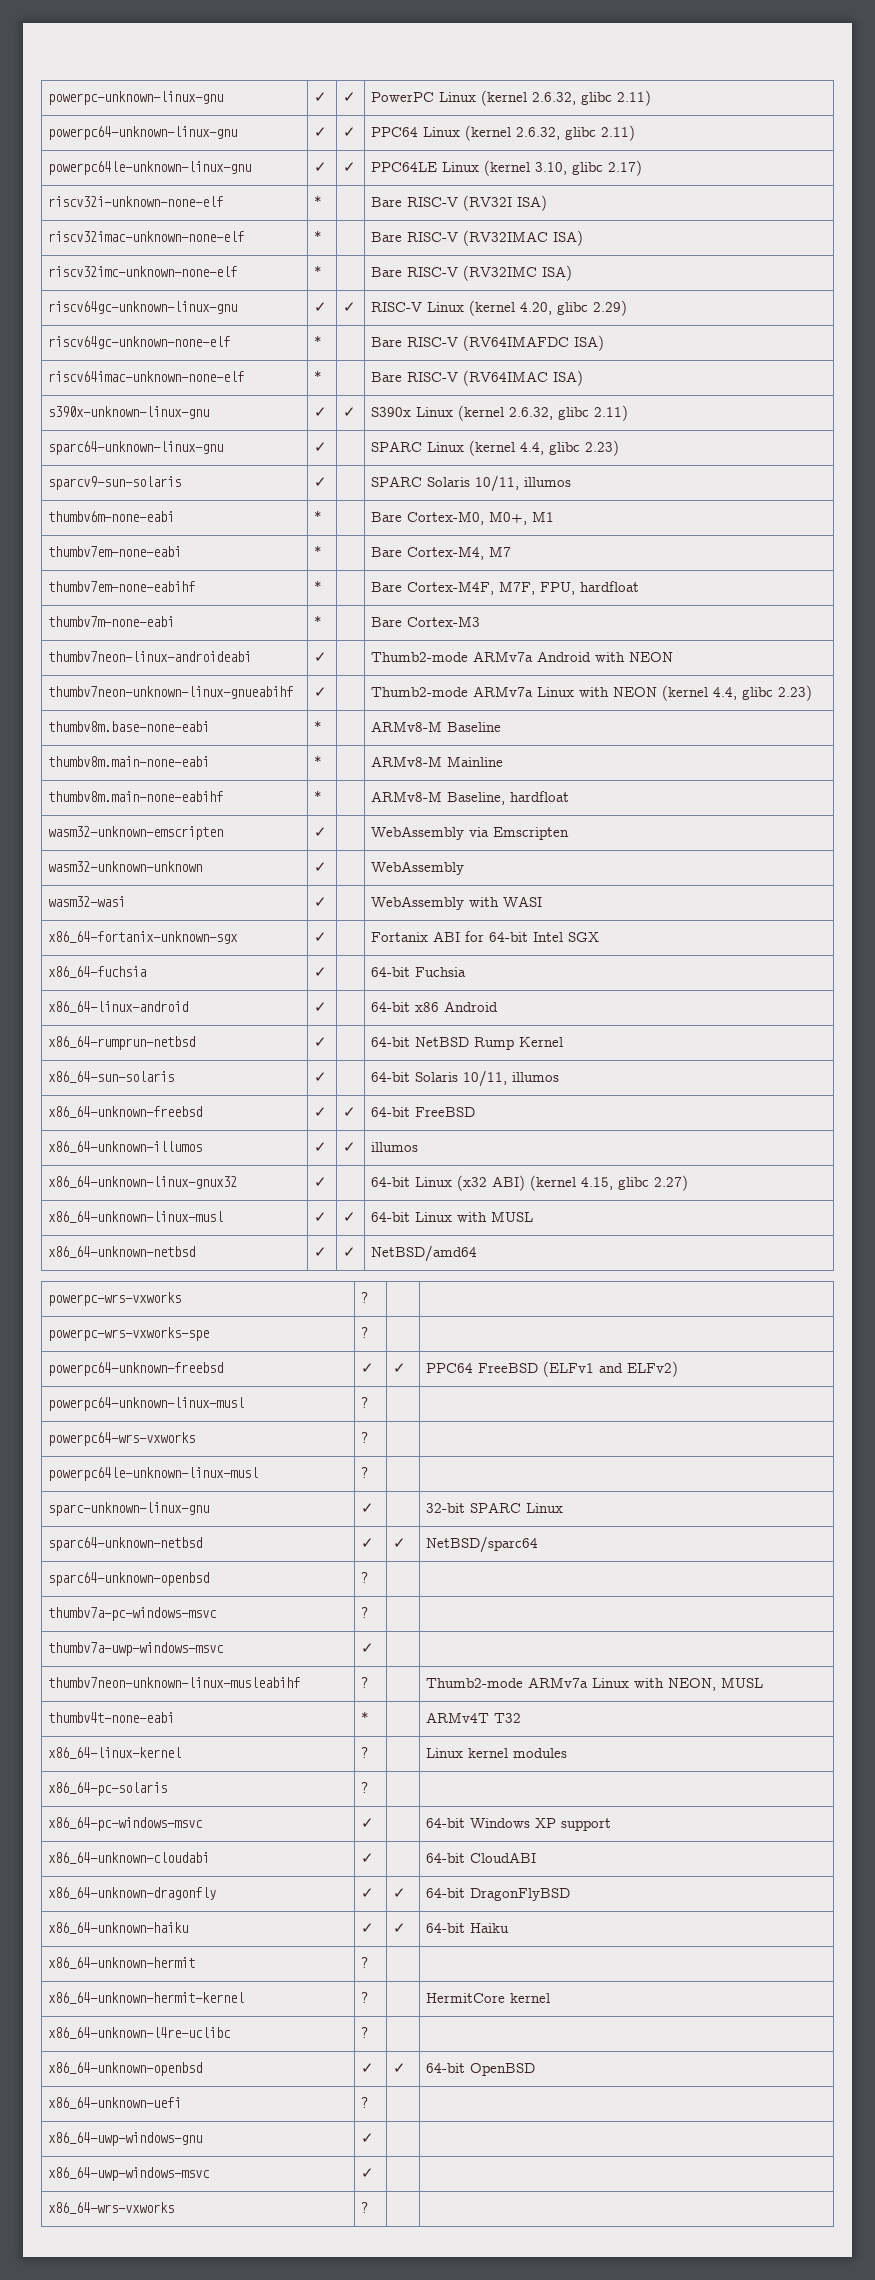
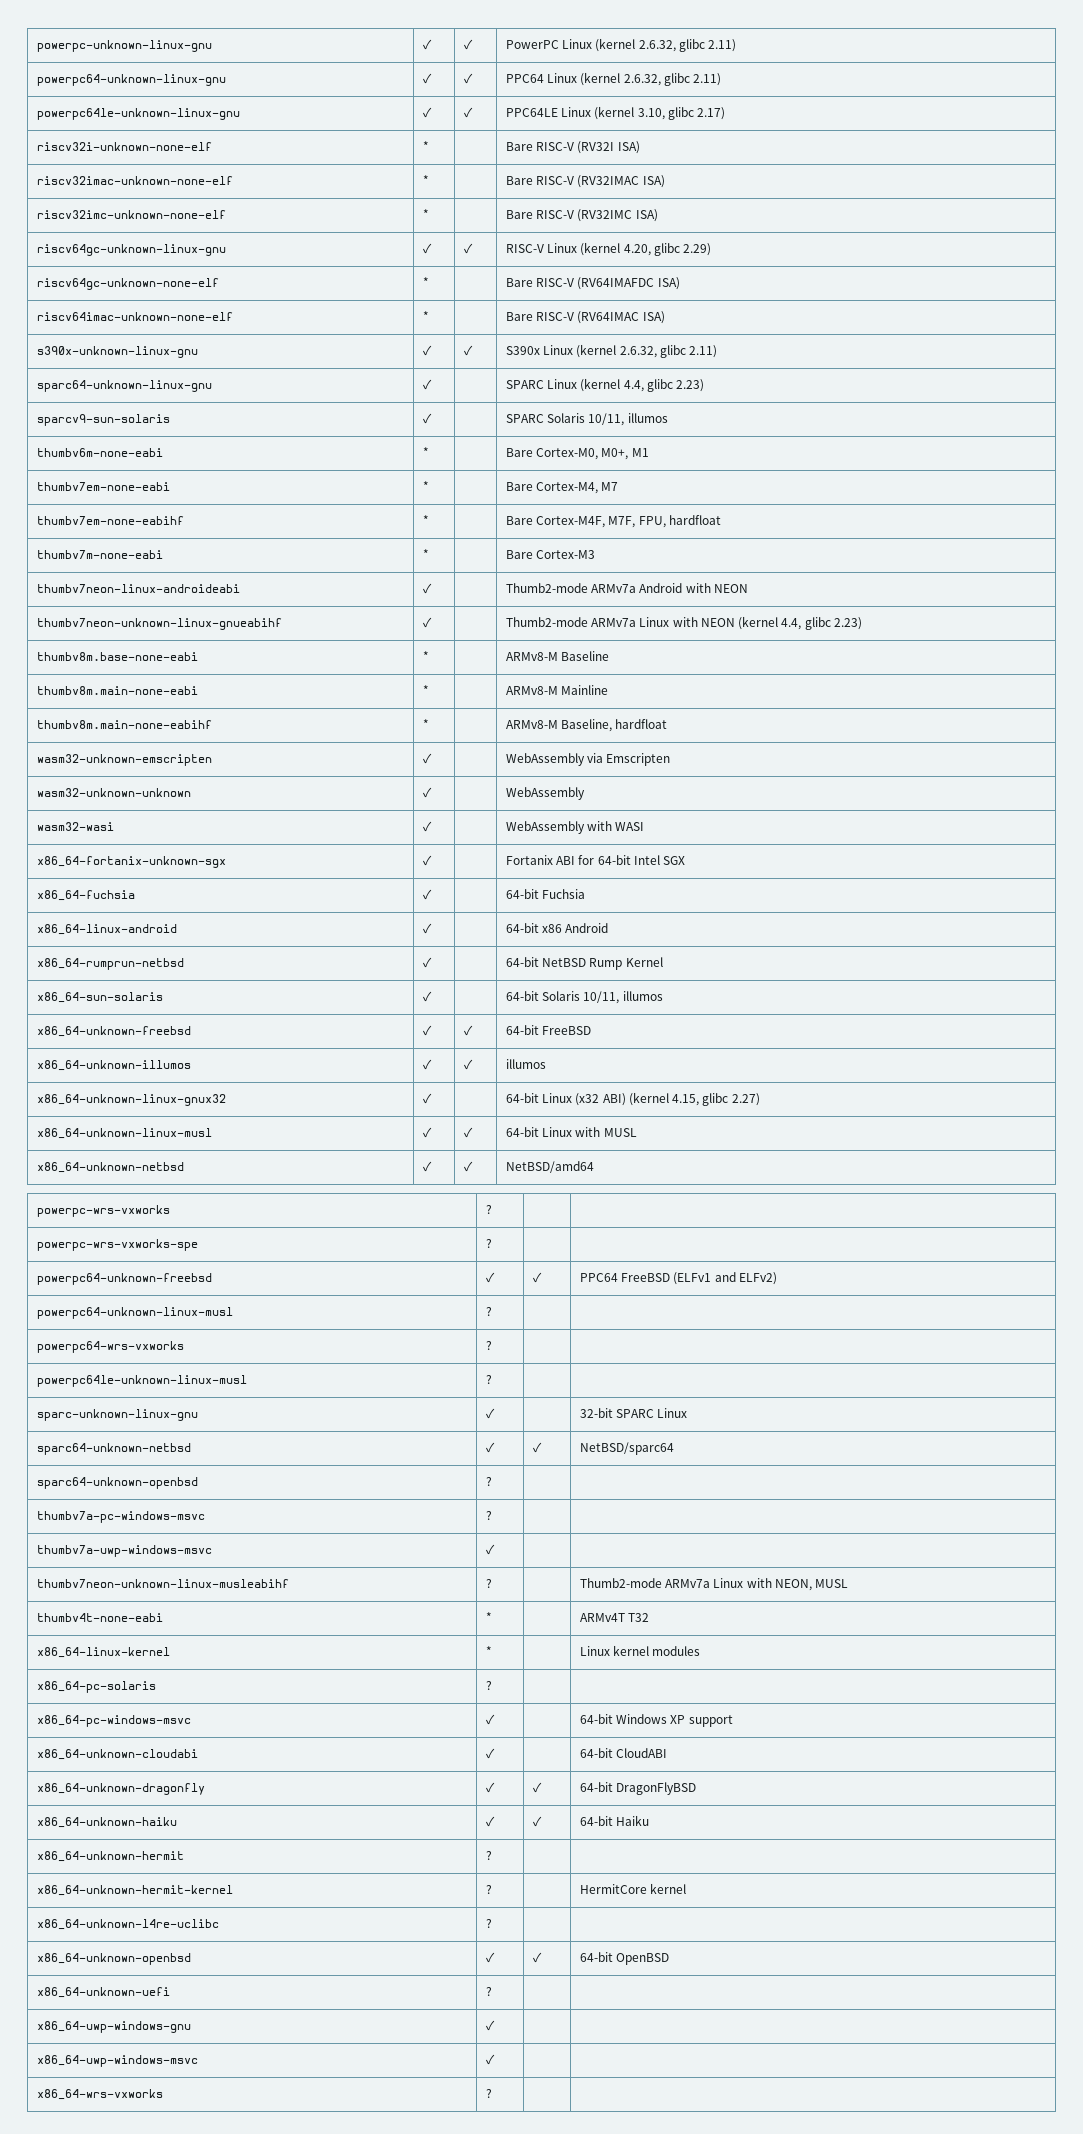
- x86_64-linux-kernel | ? | | Linux kernel modules
+ x86_64-linux-kernel | * | | Linux kernel modules

